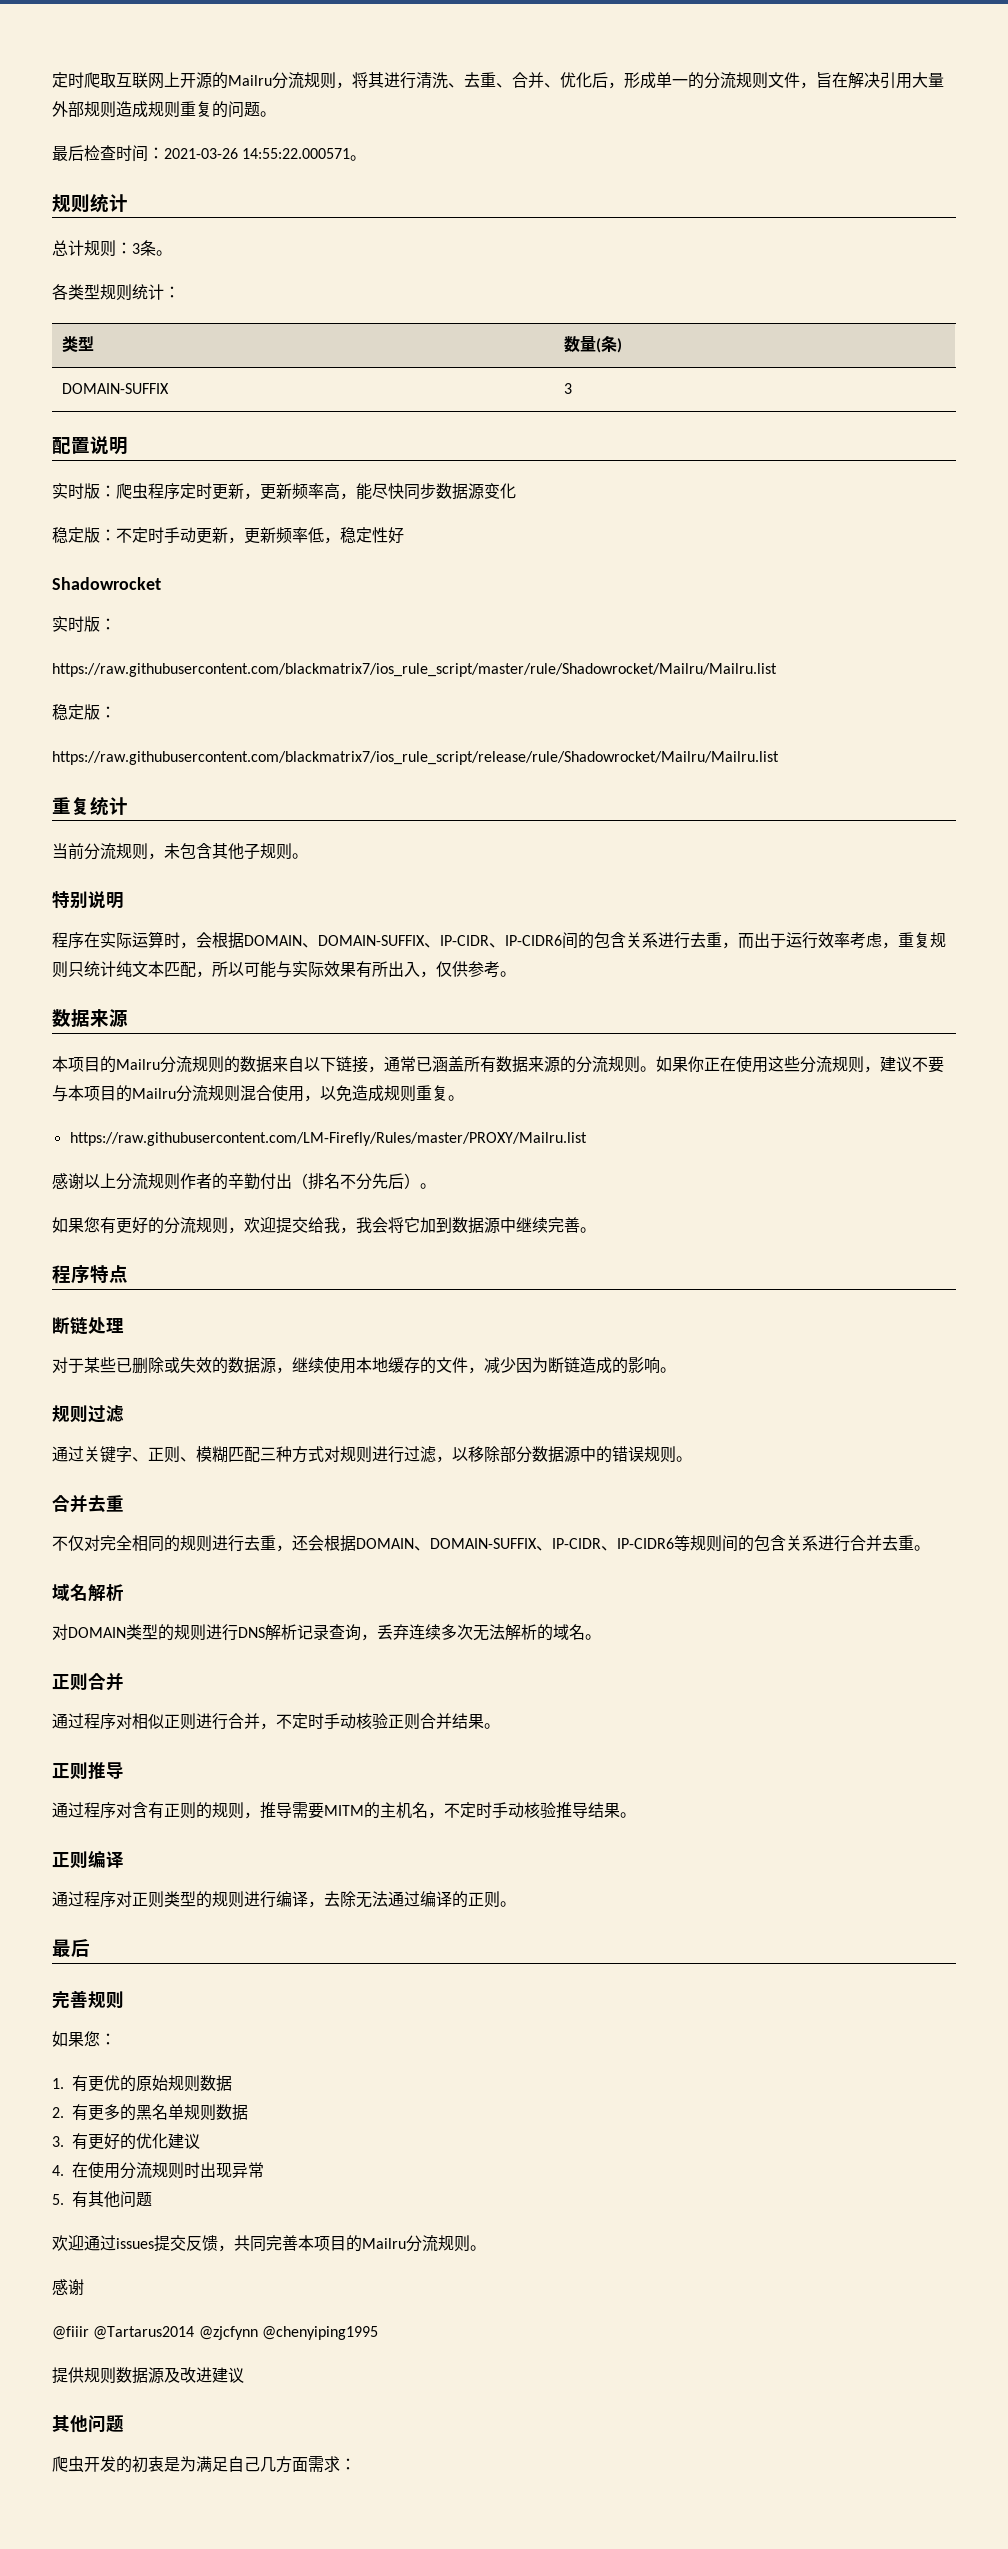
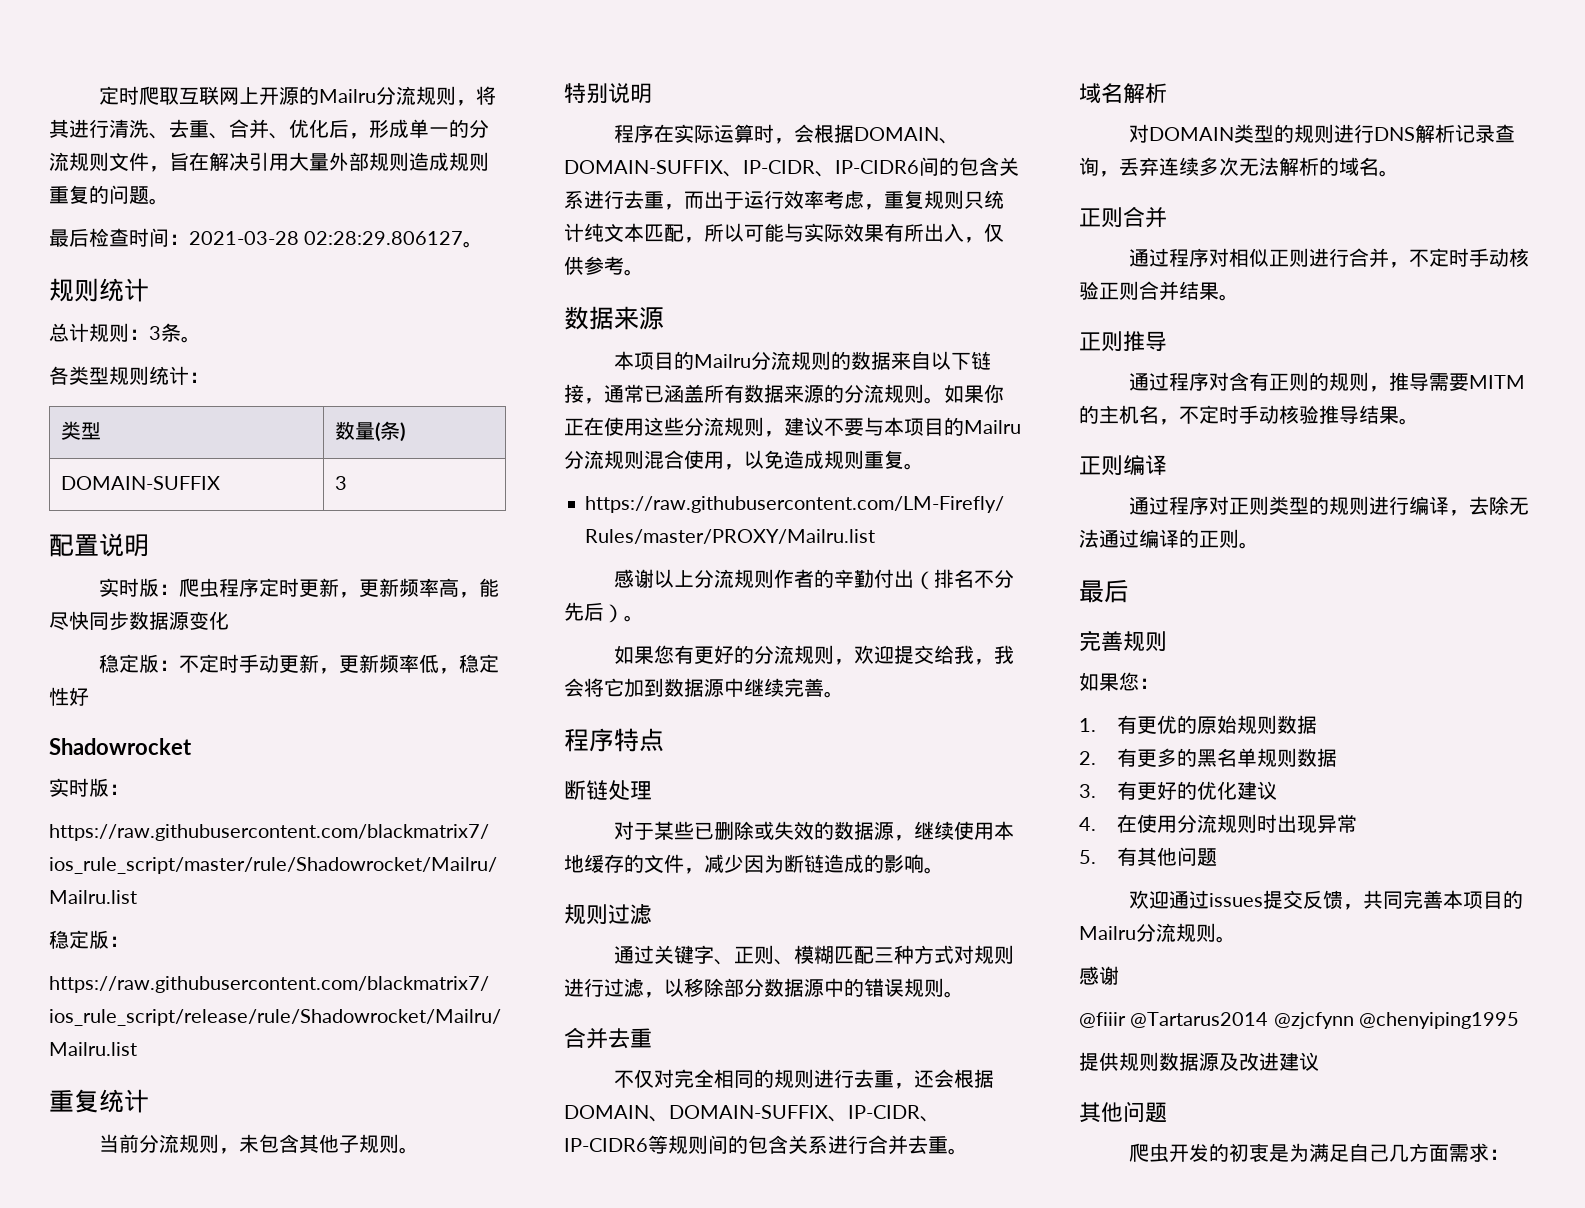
- 最后检查时间：2021-03-26 14:55:22.000571。
+ 最后检查时间：2021-03-28 02:28:29.806127。

